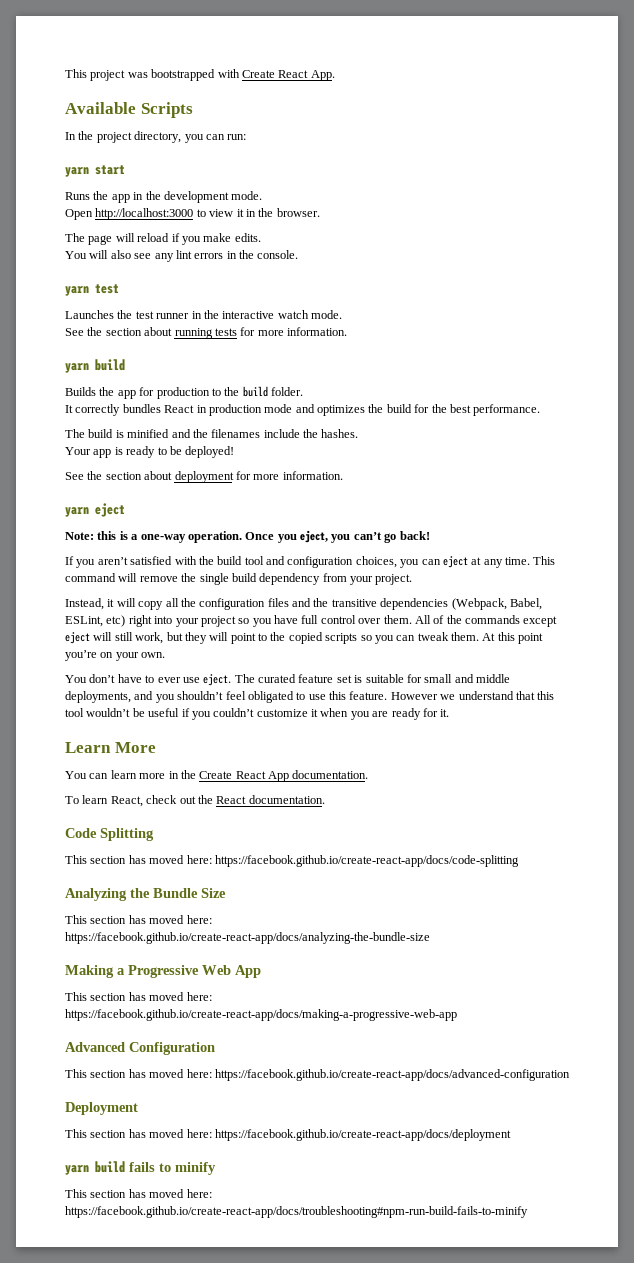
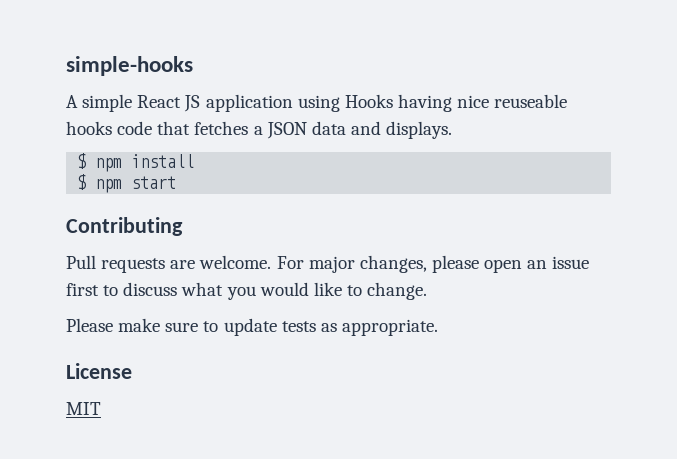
- This project was bootstrapped with Create React App.
- Available Scripts
- In the project directory, you can run:
- yarn start
- Runs the app in the development mode.
- Open http://localhost:3000 to view it in the browser.
- The page will reload if you make edits.
- You will also see any lint errors in the console.
- yarn test
- Launches the test runner in the interactive watch mode.
- See the section about running tests for more information.
- yarn build
- Builds the app for production to the build folder.
- It correctly bundles React in production mode and optimizes the build for the best performance.
- The build is minified and the filenames include the hashes.
- Your app is ready to be deployed!
- See the section about deployment for more information.
- yarn eject
- Note: this is a one-way operation. Once you eject, you can’t go back!
- If you aren’t satisfied with the build tool and configuration choices, you can eject at any time. This command will remove the single build dependency from your project.
- Instead, it will copy all the configuration files and the transitive dependencies (Webpack, Babel, ESLint, etc) right into your project so you have full control over them. All of the commands except eject will still work, but they will point to the copied scripts so you can tweak them. At this point you’re on your own.
- You don’t have to ever use eject. The curated feature set is suitable for small and middle deployments, and you shouldn’t feel obligated to use this feature. However we understand that this tool wouldn’t be useful if you couldn’t customize it when you are ready for it.
- Learn More
- You can learn more in the Create React App documentation.
- To learn React, check out the React documentation.
- Code Splitting
- This section has moved here: https://facebook.github.io/create-react-app/docs/code-splitting
- Analyzing the Bundle Size
- This section has moved here: https://facebook.github.io/create-react-app/docs/analyzing-the-bundle-size
- Making a Progressive Web App
- This section has moved here: https://facebook.github.io/create-react-app/docs/making-a-progressive-web-app
- Advanced Configuration
- This section has moved here: https://facebook.github.io/create-react-app/docs/advanced-configuration
- Deployment
- This section has moved here: https://facebook.github.io/create-react-app/docs/deployment
- yarn build fails to minify
- This section has moved here: https://facebook.github.io/create-react-app/docs/troubleshooting#npm-run-build-fails-to-minify
+ simple-hooks
+ A simple React JS application using Hooks having nice reuseable hooks code that fetches a JSON data and displays.
+ $ npm install
+ $ npm start
+ Contributing
+ Pull requests are welcome. For major changes, please open an issue first to discuss what you would like to change.
+ Please make sure to update tests as appropriate.
+ License
+ MIT

